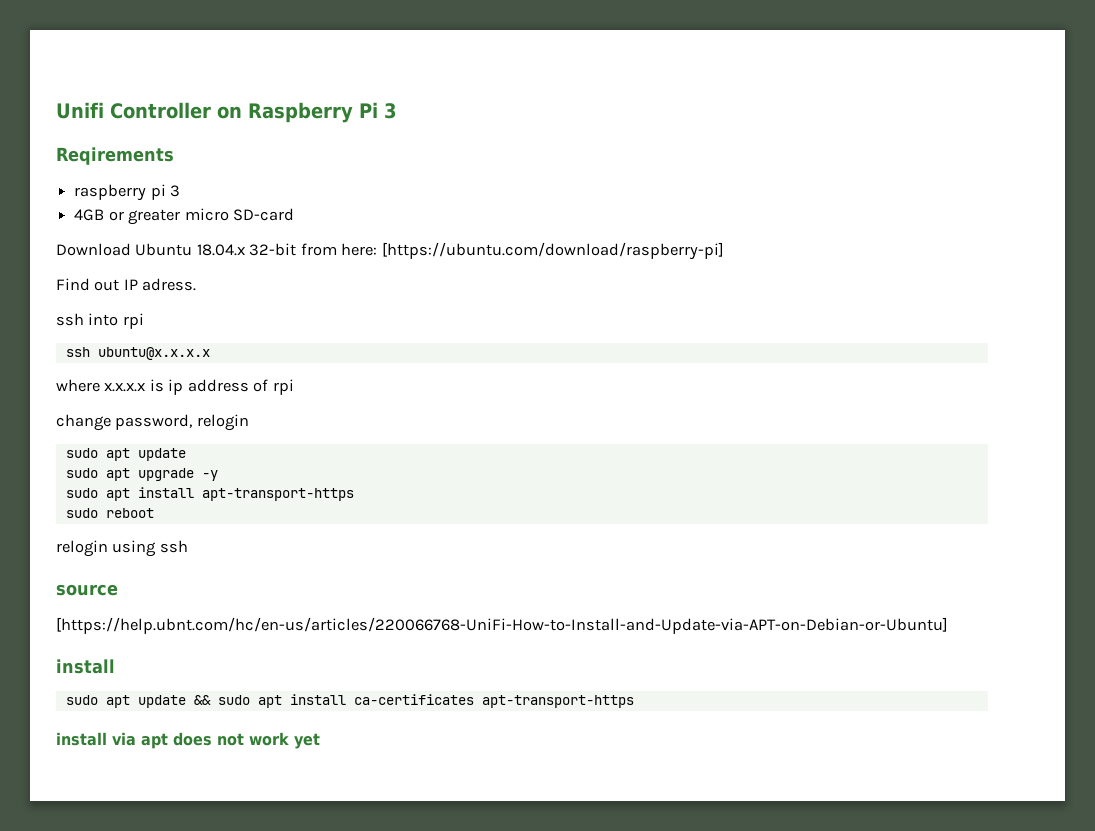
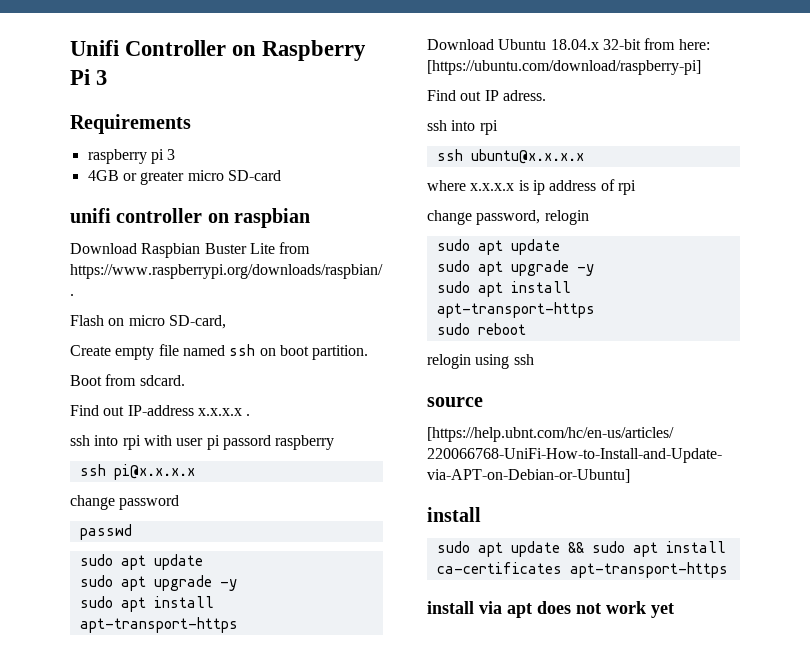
- Reqirements
+ Requirements
+ unifi controller on raspbian
+ Download Raspbian Buster Lite from https://www.raspberrypi.org/downloads/raspbian/ .
+ Flash on micro SD-card,
+ Create empty file named ssh on boot partition.
+ Boot from sdcard.
+ Find out IP-address x.x.x.x .
+ ssh into rpi with user pi passord raspberry
+ ssh pi@x.x.x.x
+ change password
+ passwd
+ sudo apt update
+ sudo apt upgrade -y
+ sudo apt install apt-transport-https

